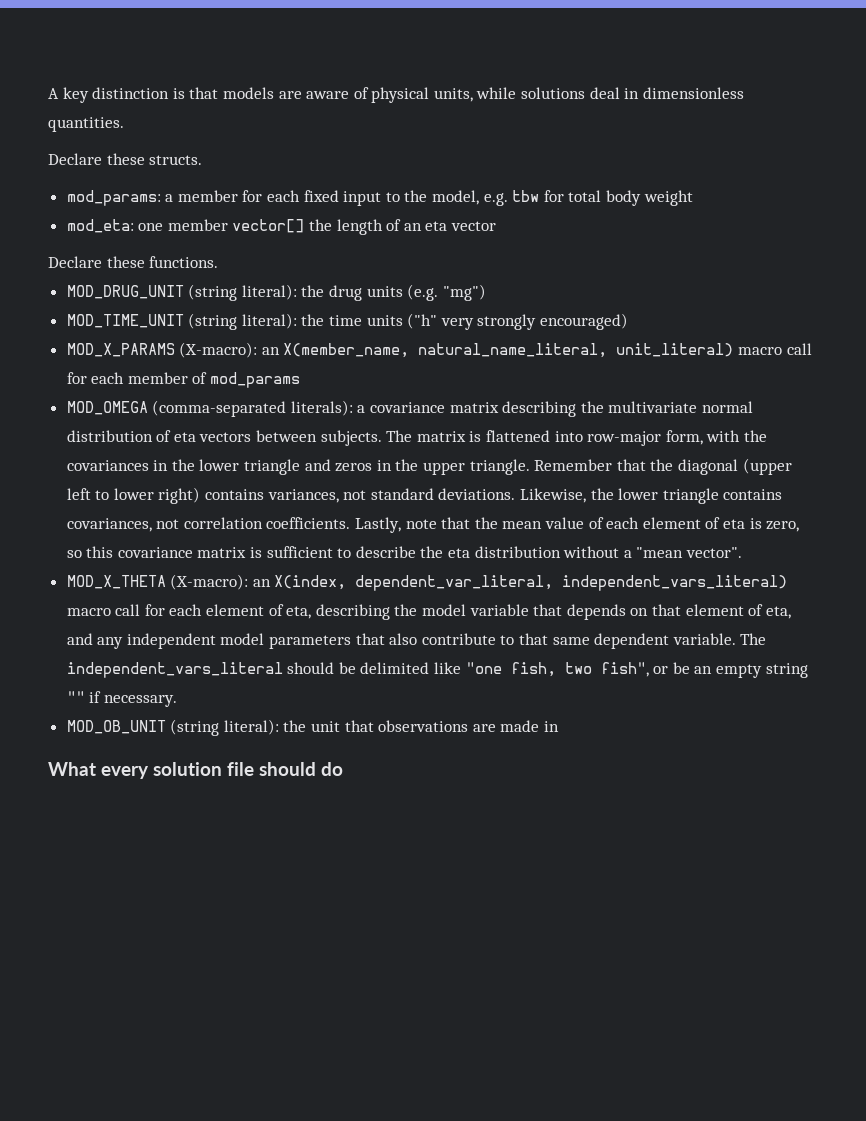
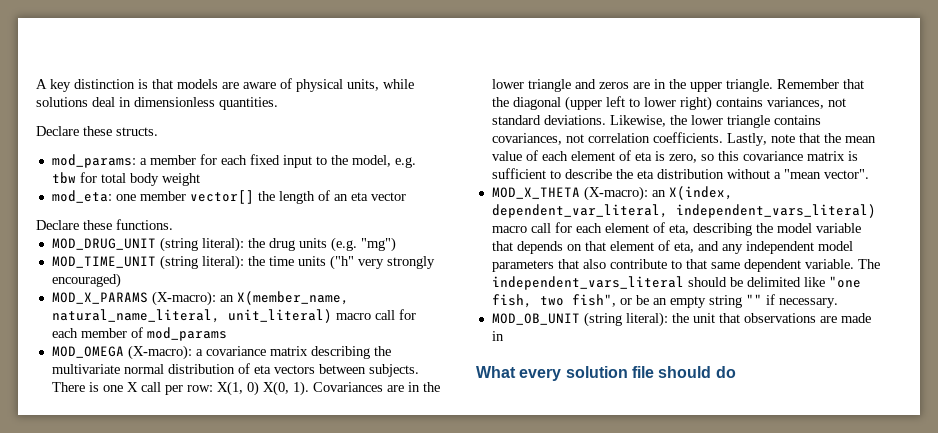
- MOD_OMEGA (comma-separated literals): a covariance matrix describing the multivariate normal distribution of eta vectors between subjects.
+ MOD_OMEGA (X-macro): a covariance matrix describing the multivariate normal distribution of eta vectors between subjects.
- The matrix is flattened into row-major form, with the covariances in the lower triangle and zeros in the upper triangle.
+ There is one X call per row: X(1, 0) X(0, 1). Covariances are in the lower triangle and zeros are in the upper triangle.

